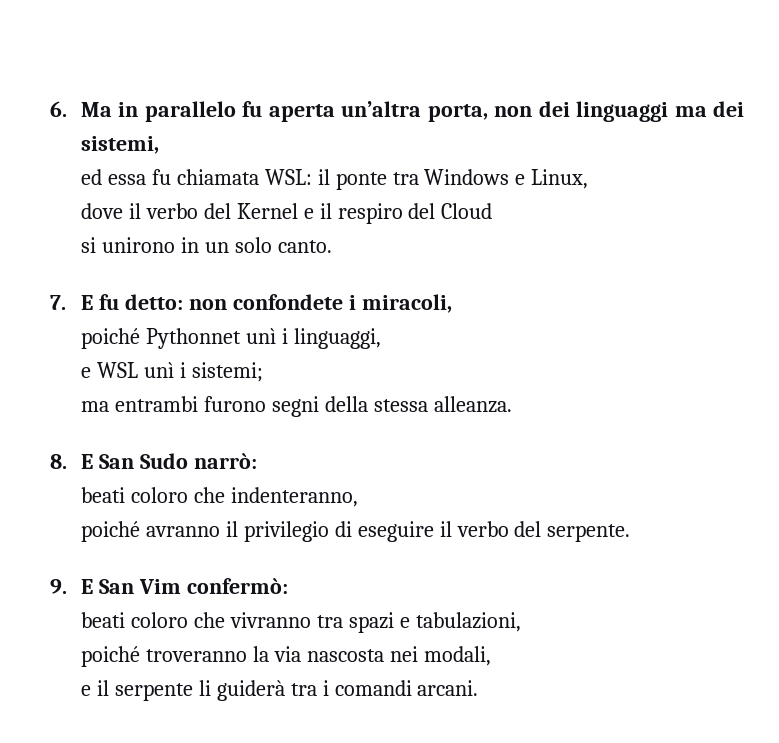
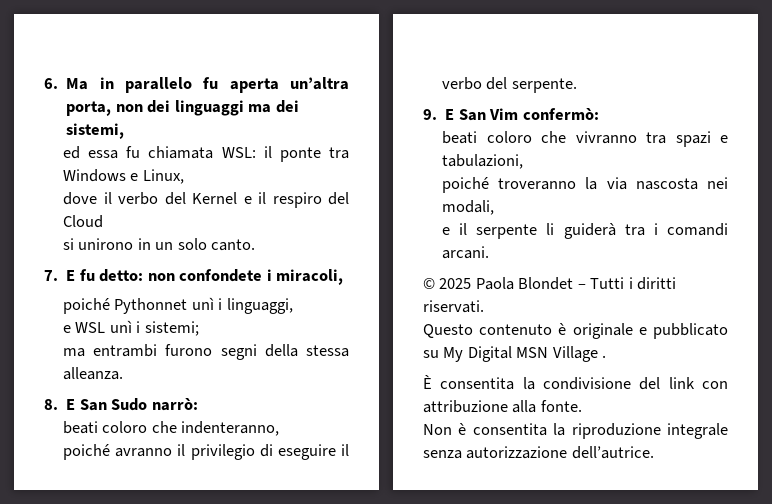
+ © 2025 Paola Blondet – Tutti i diritti riservati.
+ Questo contenuto è originale e pubblicato su My Digital MSN Village .
+ È consentita la condivisione del link con attribuzione alla fonte.
+ Non è consentita la riproduzione integrale senza autorizzazione dell’autrice.

